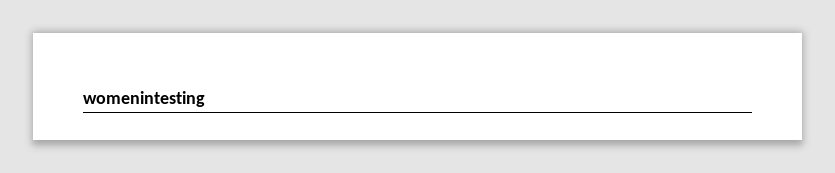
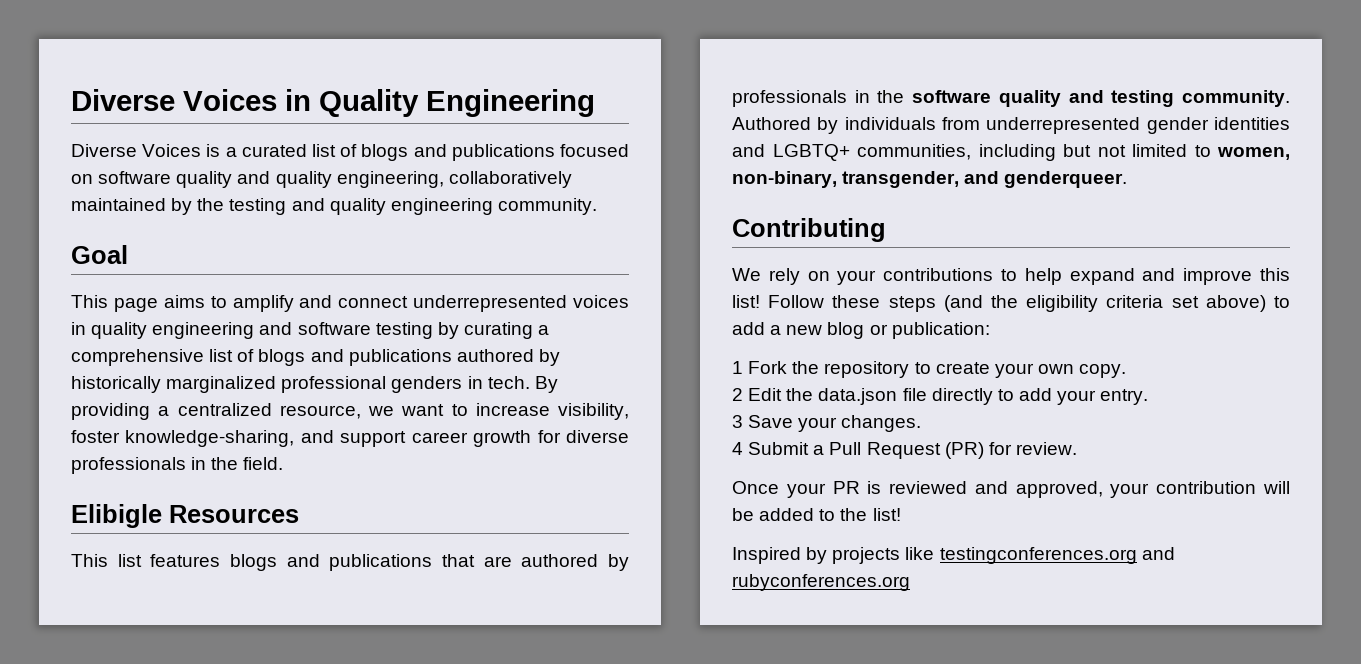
- womenintesting
+ Diverse Voices in Quality Engineering
+ Diverse Voices is a curated list of blogs and publications focused on software quality and quality engineering, collaboratively maintained by the testing and quality engineering community.
+ Goal
+ This page aims to amplify and connect underrepresented voices in quality engineering and software testing by curating a comprehensive list of blogs and publications authored by historically marginalized professional genders in tech. By providing a centralized resource, we want to increase visibility, foster knowledge-sharing, and support career growth for diverse professionals in the field.
+ Elibigle Resources
+ This list features blogs and publications that are authored by professionals in the software quality and testing community. Authored by individuals from underrepresented gender identities and LGBTQ+ communities, including but not limited to women, non-binary, transgender, and genderqueer.
+ Contributing
+ We rely on your contributions to help expand and improve this list! Follow these steps (and the eligibility criteria set above) to add a new blog or publication:
+ 1 Fork the repository to create your own copy.
+ 2 Edit the data.json file directly to add your entry.
+ 3 Save your changes.
+ 4 Submit a Pull Request (PR) for review.
+ Once your PR is reviewed and approved, your contribution will be added to the list!
+ Inspired by projects like testingconferences.org and rubyconferences.org

